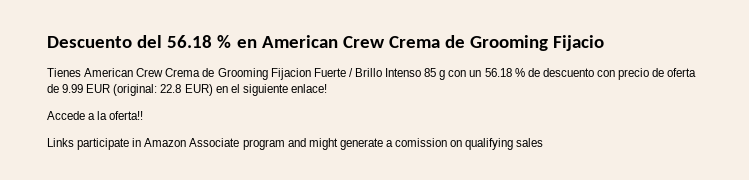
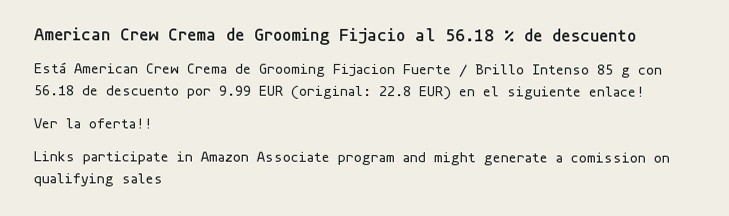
- Descuento del 56.18 % en American Crew Crema de Grooming Fijacio
- Tienes American Crew Crema de Grooming Fijacion Fuerte / Brillo Intenso 85 g con un 56.18 % de descuento con precio de oferta de 9.99 EUR (original: 22.8 EUR) en el siguiente enlace!
+ American Crew Crema de Grooming Fijacio al 56.18 % de descuento
+ Está American Crew Crema de Grooming Fijacion Fuerte / Brillo Intenso 85 g con 56.18 de descuento por 9.99 EUR (original: 22.8 EUR) en el siguiente enlace!
- Accede a la oferta!!
+ Ver la oferta!!

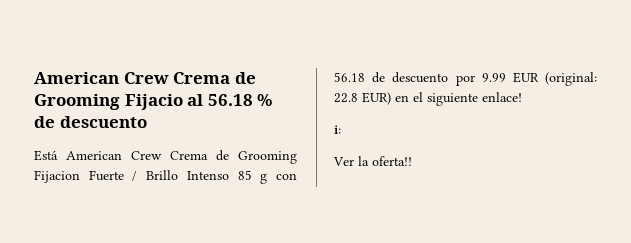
+ ℹ:
- Links participate in Amazon Associate program and might generate a comission on qualifying sales

